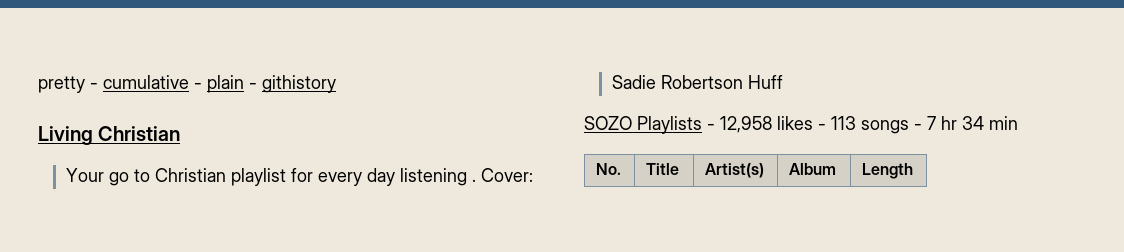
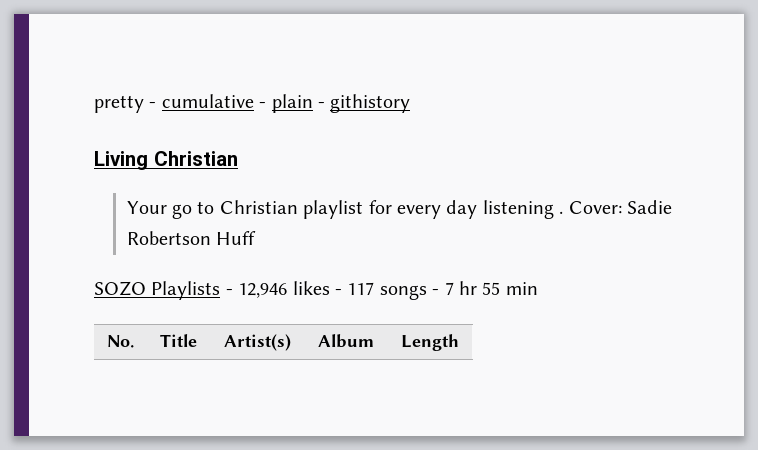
- SOZO Playlists - 12,958 likes - 113 songs - 7 hr 34 min
+ SOZO Playlists - 12,946 likes - 117 songs - 7 hr 55 min

